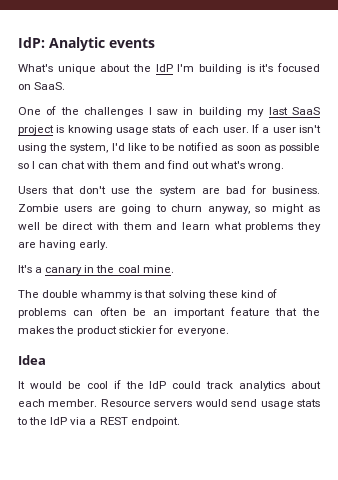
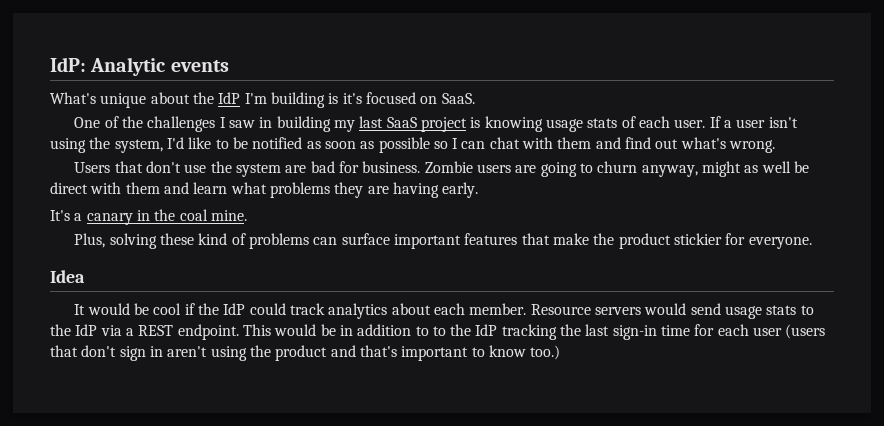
- Zombie users are going to churn anyway, so might as well be direct with them and learn what problems they are having early.
+ Zombie users are going to churn anyway, might as well be direct with them and learn what problems they are having early.
- The double whammy is that solving these kind of problems can often be an important feature that the makes the product stickier for everyone.
+ Plus, solving these kind of problems can surface important features that make the product stickier for everyone.
+ This would be in addition to to the IdP tracking the last sign-in time for each user (users that don't sign in aren't using the product and that's important to know too.)

